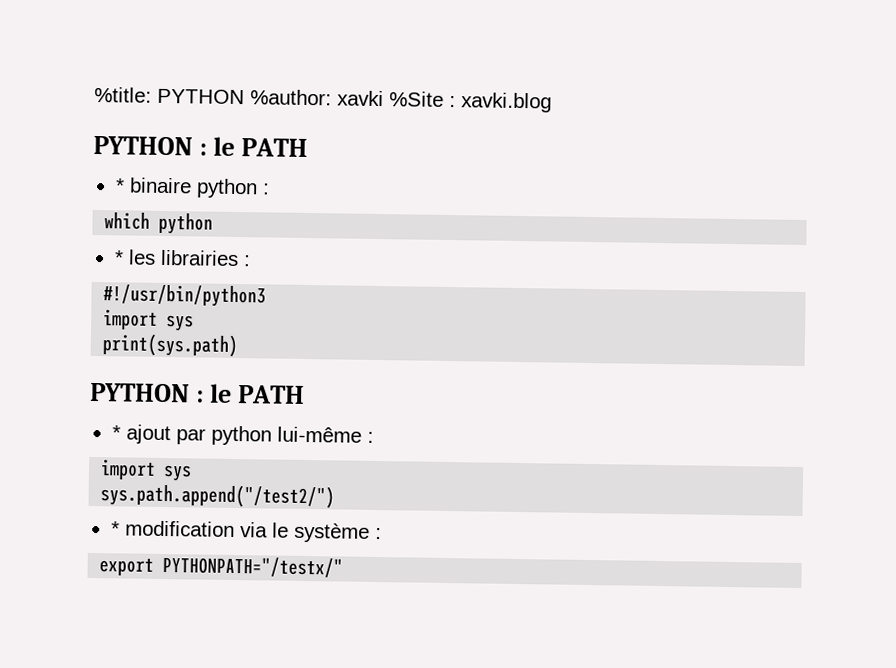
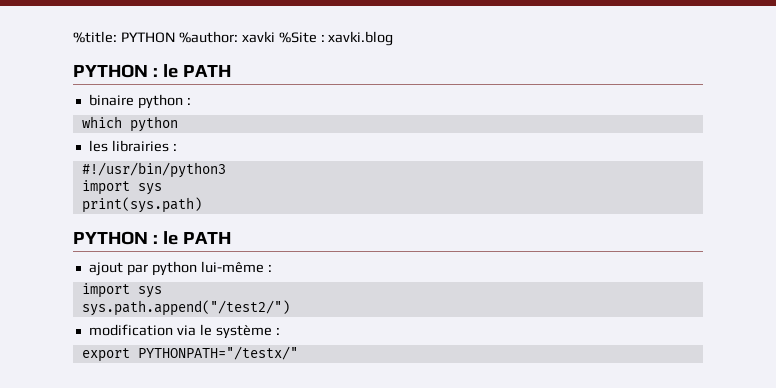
- * binaire python :
+ binaire python :
- * les librairies :
+ les librairies :
- * ajout par python lui-même :
+ ajout par python lui-même :
- * modification via le système :
+ modification via le système :

